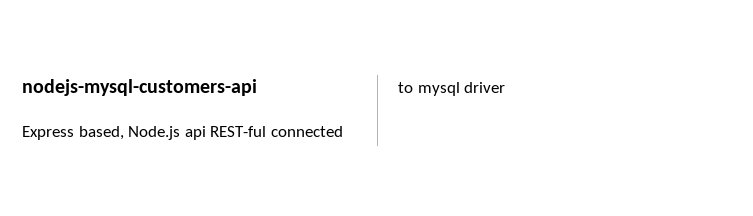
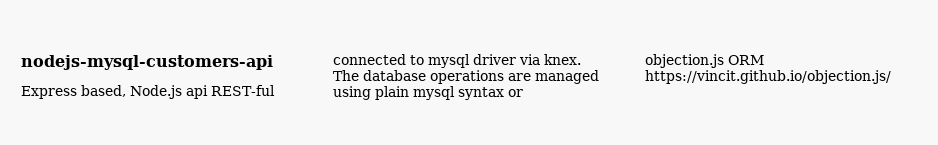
- Express based, Node.js api REST-ful connected to mysql driver
+ Express based, Node.js api REST-ful connected to mysql driver via knex. The database operations are managed using plain mysql syntax or objection.js ORM https://vincit.github.io/objection.js/

